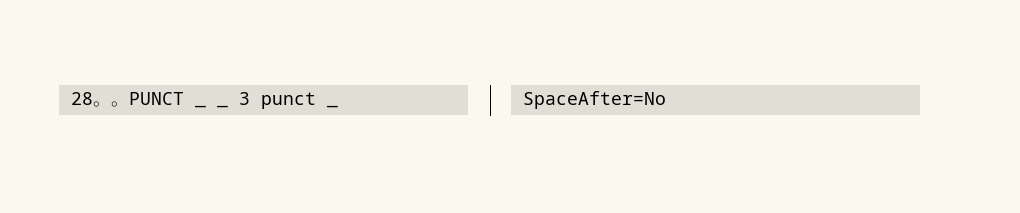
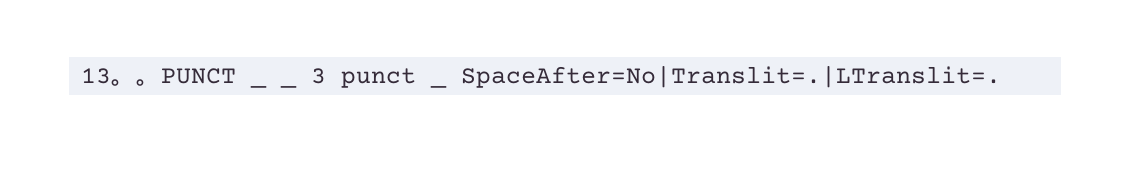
- 28。
+ 13。
- PUNCT _ _ 3 punct _ SpaceAfter=No
+ PUNCT _ _ 3 punct _ SpaceAfter=No|Translit=.|LTranslit=.

